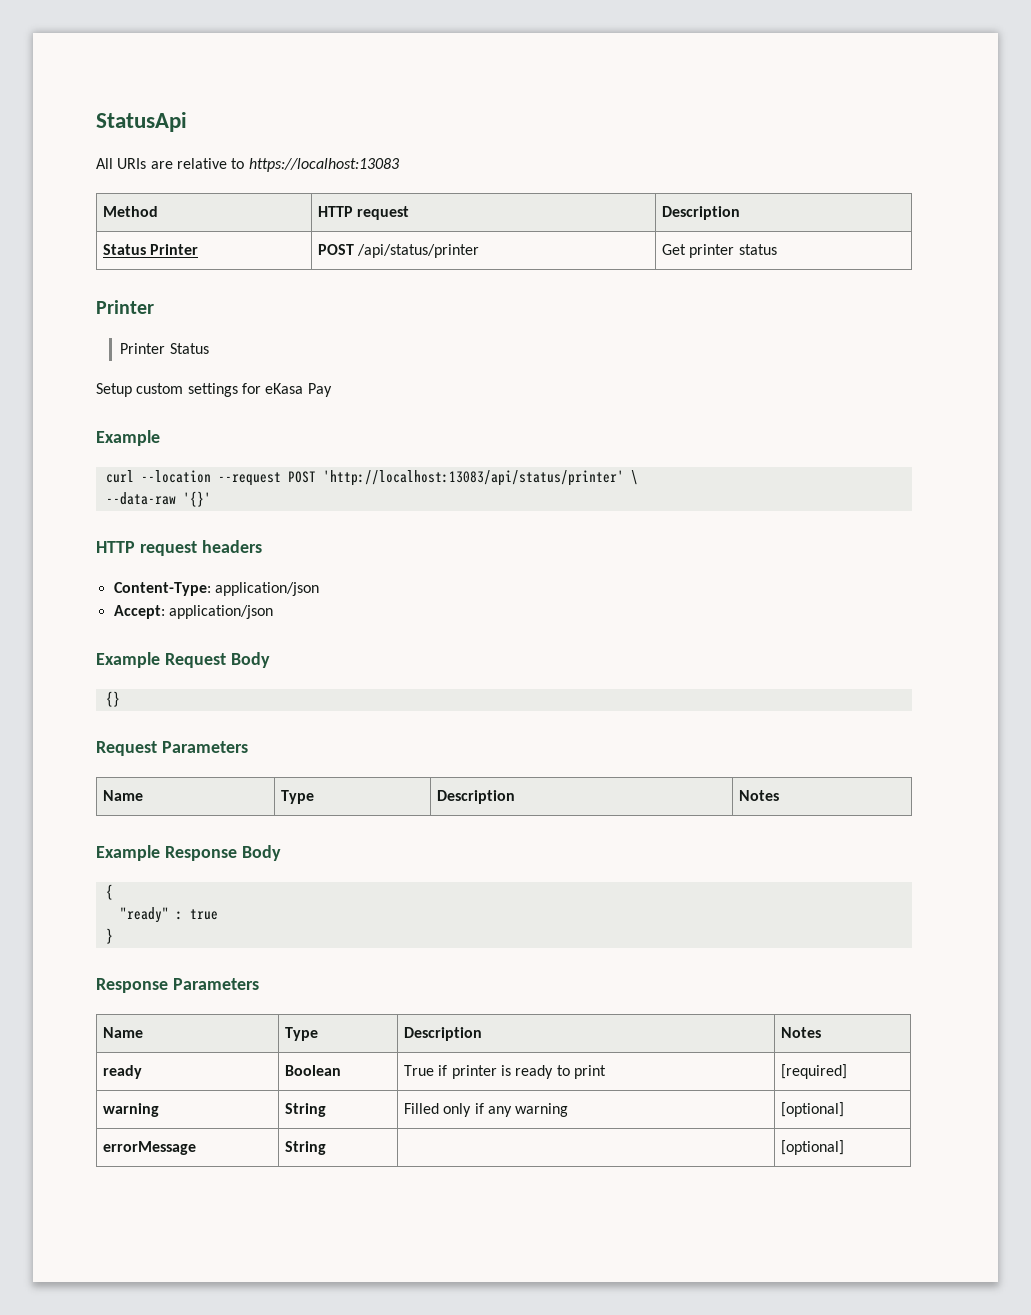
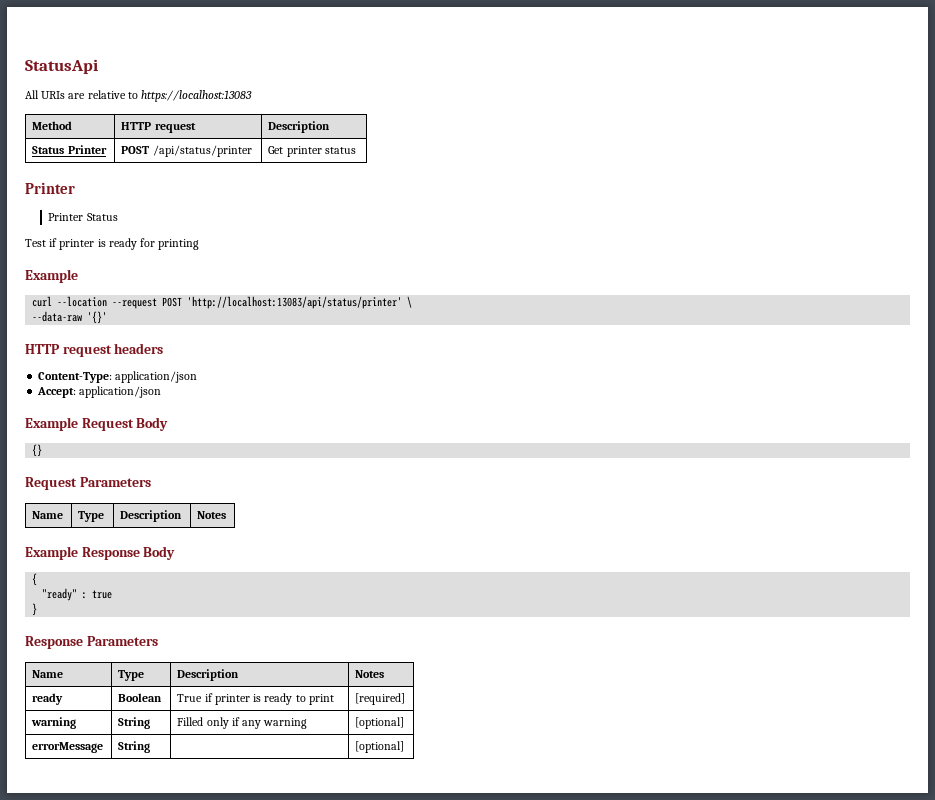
- Setup custom settings for eKasa Pay
+ Test if printer is ready for printing

